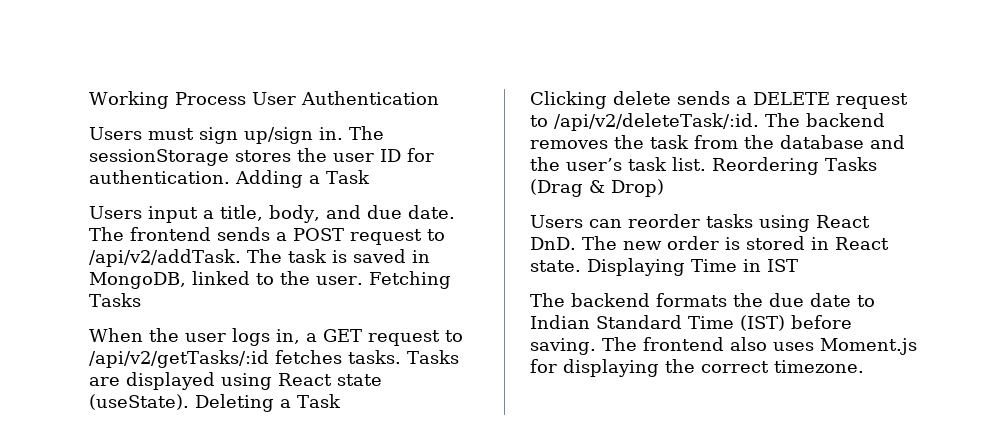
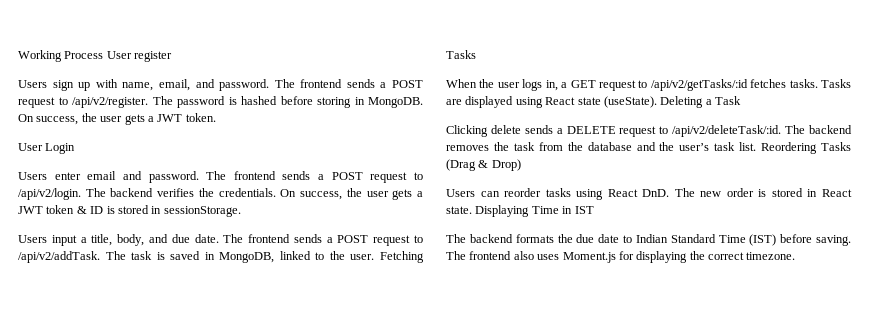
- Working Process User Authentication
- Users must sign up/sign in. The sessionStorage stores the user ID for authentication. Adding a Task
+ Working Process User register
+ Users sign up with name, email, and password. The frontend sends a POST request to /api/v2/register. The password is hashed before storing in MongoDB. On success, the user gets a JWT token.
+ User Login
+ Users enter email and password. The frontend sends a POST request to /api/v2/login. The backend verifies the credentials. On success, the user gets a JWT token & ID is stored in sessionStorage.

